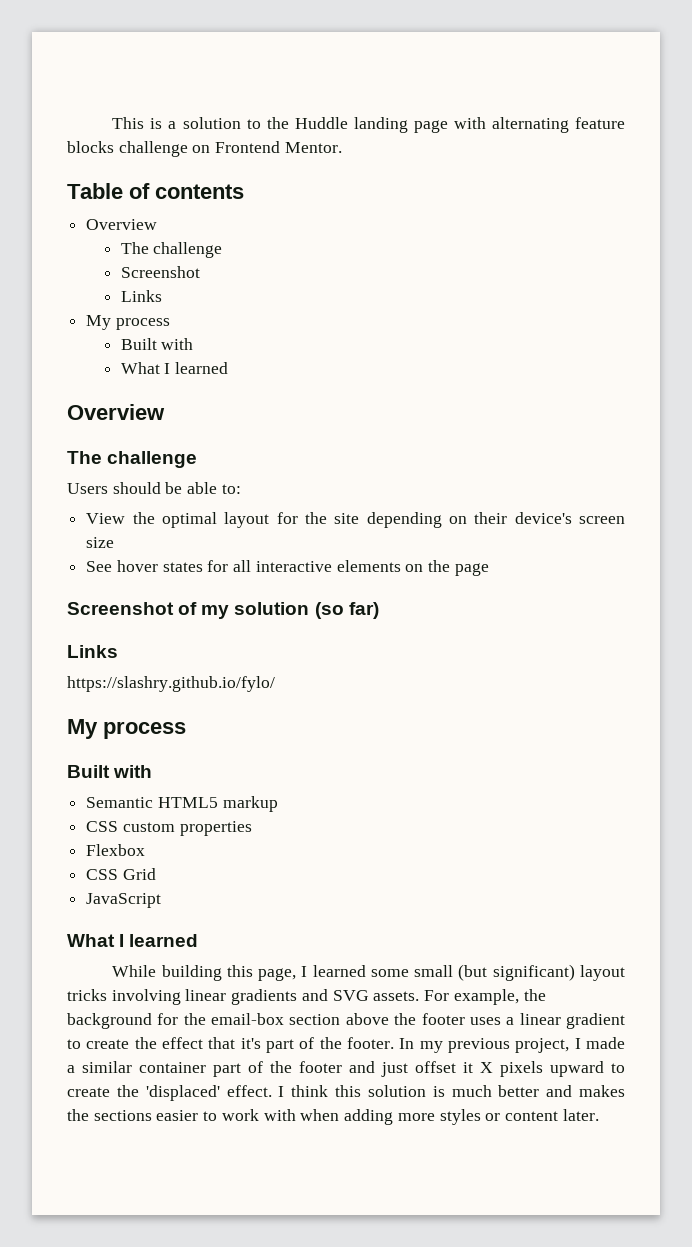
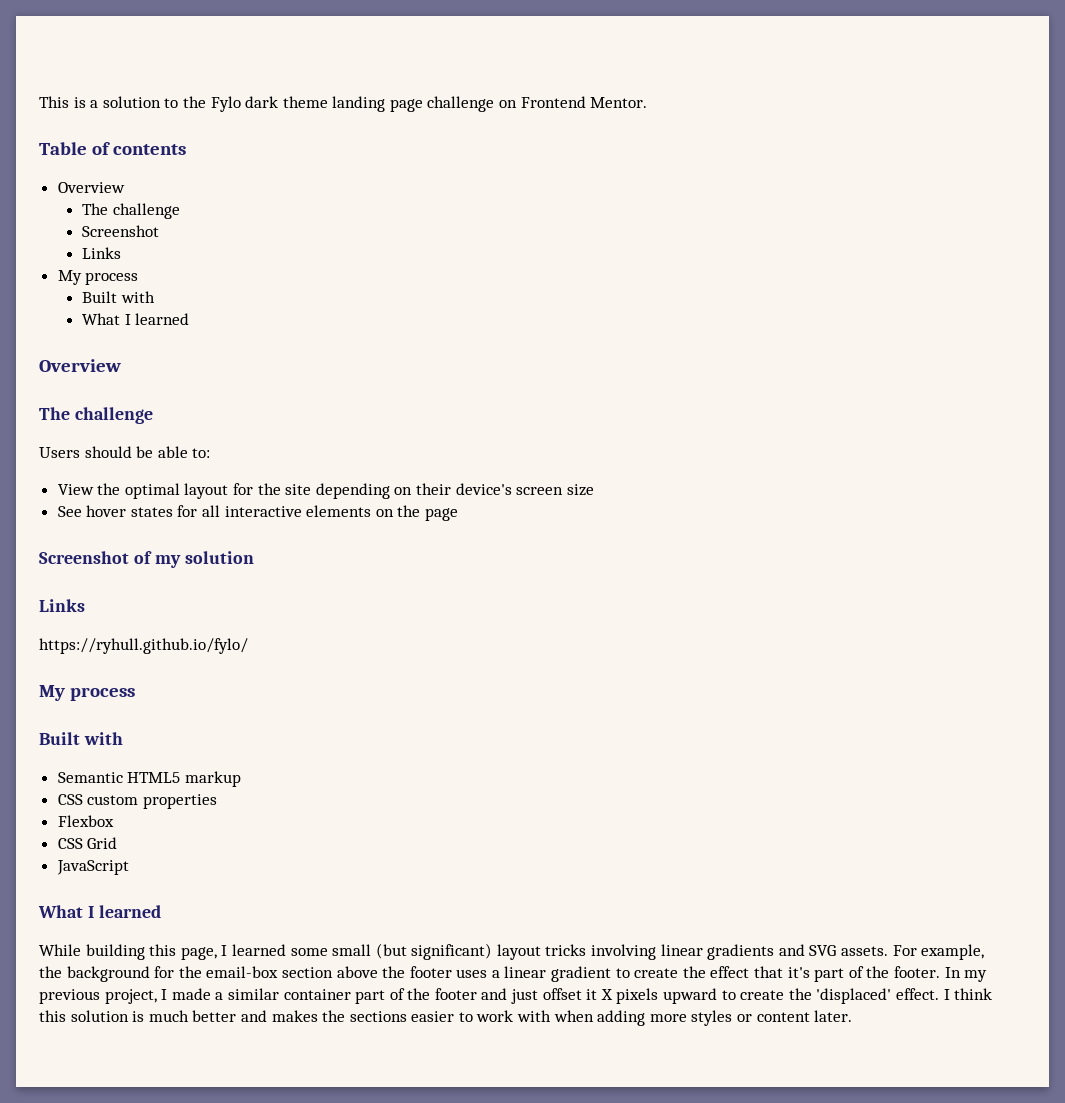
- This is a solution to the Huddle landing page with alternating feature blocks challenge on Frontend Mentor.
+ This is a solution to the Fylo dark theme landing page challenge on Frontend Mentor.
- Screenshot of my solution (so far)
+ Screenshot of my solution
  Links
- https://slashry.github.io/fylo/
+ https://ryhull.github.io/fylo/

